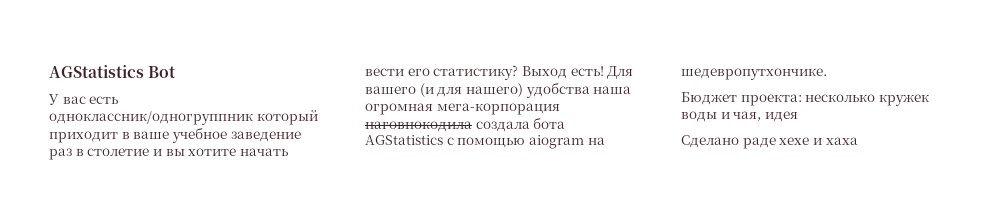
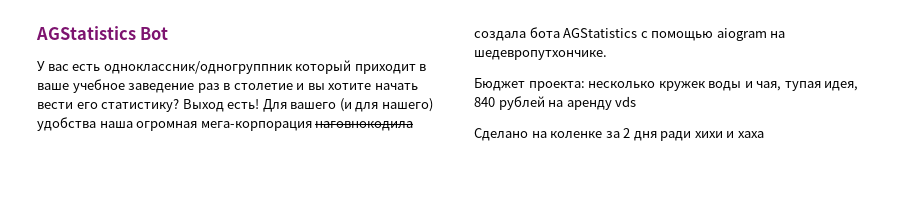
- Бюджет проекта: несколько кружек воды и чая, идея
- Сделано раде хехе и хаха
+ Бюджет проекта: несколько кружек воды и чая, тупая идея, 840 рублей на аренду vds
+ Сделано на коленке за 2 дня ради хихи и хаха

